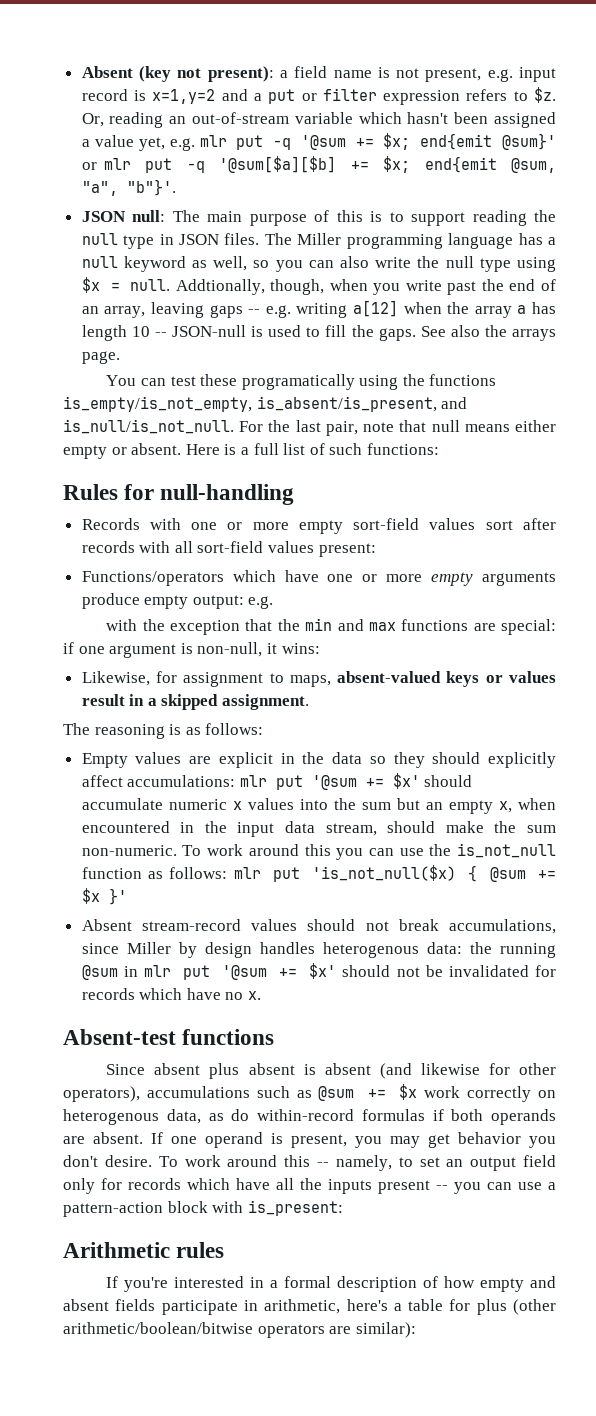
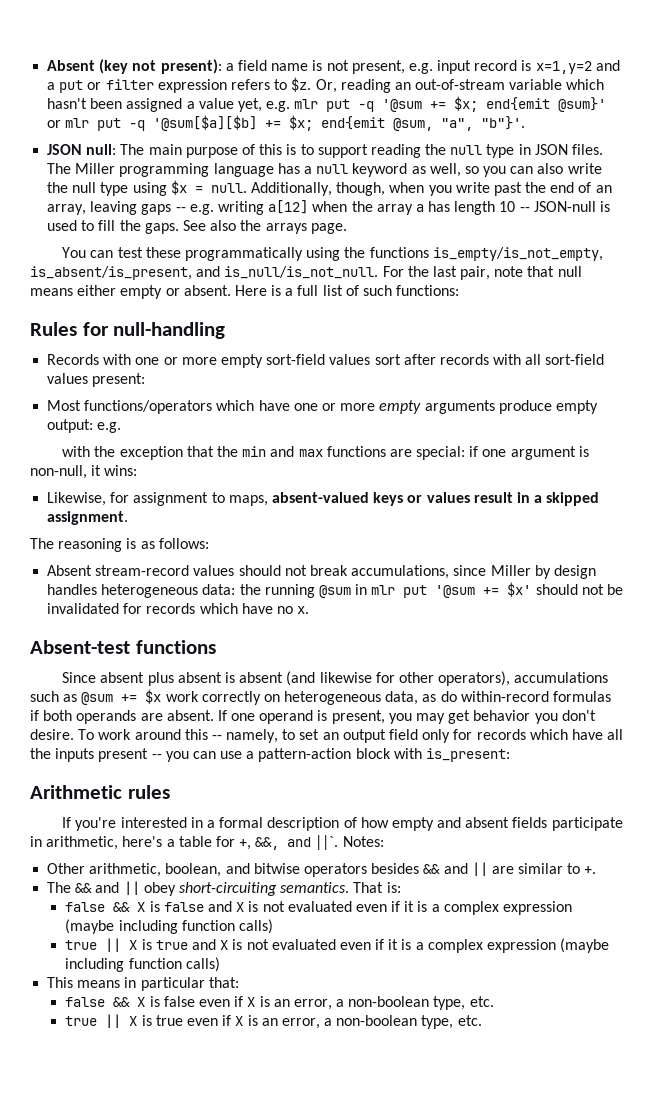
- Addtionally, though, when you write past the end of an array, leaving gaps -- e.g. writing a[12] when the array a has length 10 -- JSON-null is used to fill the gaps.
+ Additionally, though, when you write past the end of an array, leaving gaps -- e.g. writing a[12] when the array a has length 10 -- JSON-null is used to fill the gaps.
- You can test these programatically using the functions is_empty/is_not_empty, is_absent/is_present, and is_null/is_not_null.
+ You can test these programmatically using the functions is_empty/is_not_empty, is_absent/is_present, and is_null/is_not_null.
- Functions/operators which have one or more empty arguments produce empty output: e.g.
+ Most functions/operators which have one or more empty arguments produce empty output: e.g.
- Empty values are explicit in the data so they should explicitly affect accumulations: mlr put '@sum += $x' should accumulate numeric x values into the sum but an empty x, when encountered in the input data stream, should make the sum non-numeric. To work around this you can use the is_not_null function as follows: mlr put 'is_not_null($x) { @sum += $x }'
- Absent stream-record values should not break accumulations, since Miller by design handles heterogenous data: the running @sum in mlr put '@sum += $x' should not be invalidated for records which have no x.
+ Absent stream-record values should not break accumulations, since Miller by design handles heterogeneous data: the running @sum in mlr put '@sum += $x' should not be invalidated for records which have no x.
- Since absent plus absent is absent (and likewise for other operators), accumulations such as @sum += $x work correctly on heterogenous data, as do within-record formulas if both operands are absent.
+ Since absent plus absent is absent (and likewise for other operators), accumulations such as @sum += $x work correctly on heterogeneous data, as do within-record formulas if both operands are absent.
- If you're interested in a formal description of how empty and absent fields participate in arithmetic, here's a table for plus (other arithmetic/boolean/bitwise operators are similar):
+ If you're interested in a formal description of how empty and absent fields participate in arithmetic, here's a table for +, &&, and ||`. Notes:
+ Other arithmetic, boolean, and bitwise operators besides && and || are similar to +.
+ The && and || obey short-circuiting semantics. That is:
+ false && X is false and X is not evaluated even if it is a complex expression (maybe including function calls)
+ true || X is true and X is not evaluated even if it is a complex expression (maybe including function calls)
+ This means in particular that:
+ false && X is false even if X is an error, a non-boolean type, etc.
+ true || X is true even if X is an error, a non-boolean type, etc.

